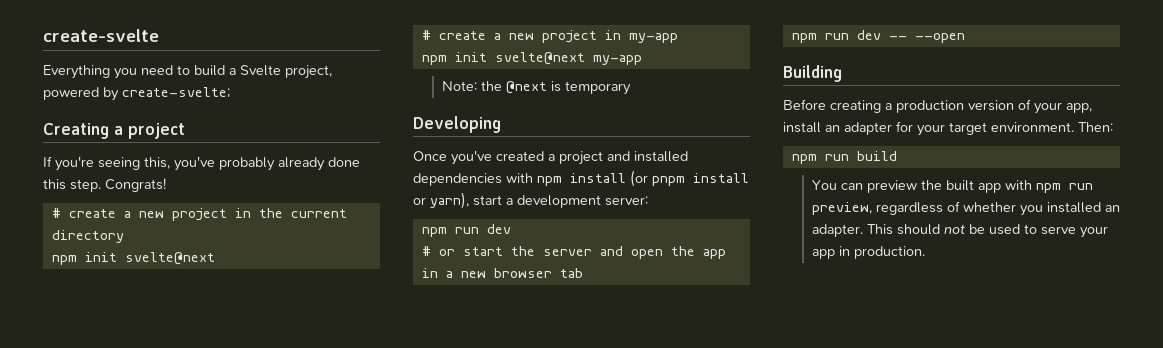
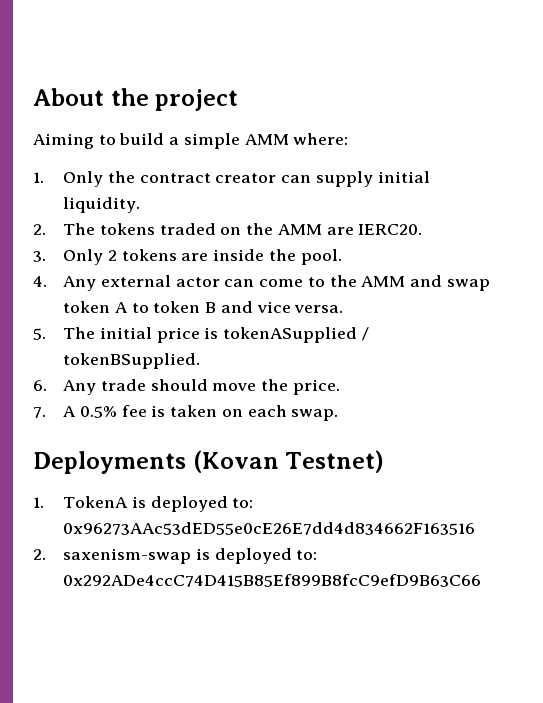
- create-svelte
- Everything you need to build a Svelte project, powered by create-svelte;
- Creating a project
- If you're seeing this, you've probably already done this step. Congrats!
- # create a new project in the current directory
- npm init svelte@next
- # create a new project in my-app
- npm init svelte@next my-app
- Note: the @next is temporary
- Developing
- Once you've created a project and installed dependencies with npm install (or pnpm install or yarn), start a development server:
- npm run dev
- # or start the server and open the app in a new browser tab
- npm run dev -- --open
- Building
- Before creating a production version of your app, install an adapter for your target environment. Then:
- npm run build
- You can preview the built app with npm run preview, regardless of whether you installed an adapter. This should not be used to serve your app in production.
+ About the project
+ Aiming to build a simple AMM where:
+ 1. Only the contract creator can supply initial liquidity.
+ 2. The tokens traded on the AMM are IERC20.
+ 3. Only 2 tokens are inside the pool.
+ 4. Any external actor can come to the AMM and swap token A to token B and vice versa.
+ 5. The initial price is tokenASupplied / tokenBSupplied.
+ 6. Any trade should move the price.
+ 7. A 0.5% fee is taken on each swap.
+ Deployments (Kovan Testnet)
+ 1. TokenA is deployed to: 0x96273AAc53dED55e0cE26E7dd4d834662F163516
+ 2. saxenism-swap is deployed to: 0x292ADe4ccC74D415B85Ef899B8fcC9efD9B63C66

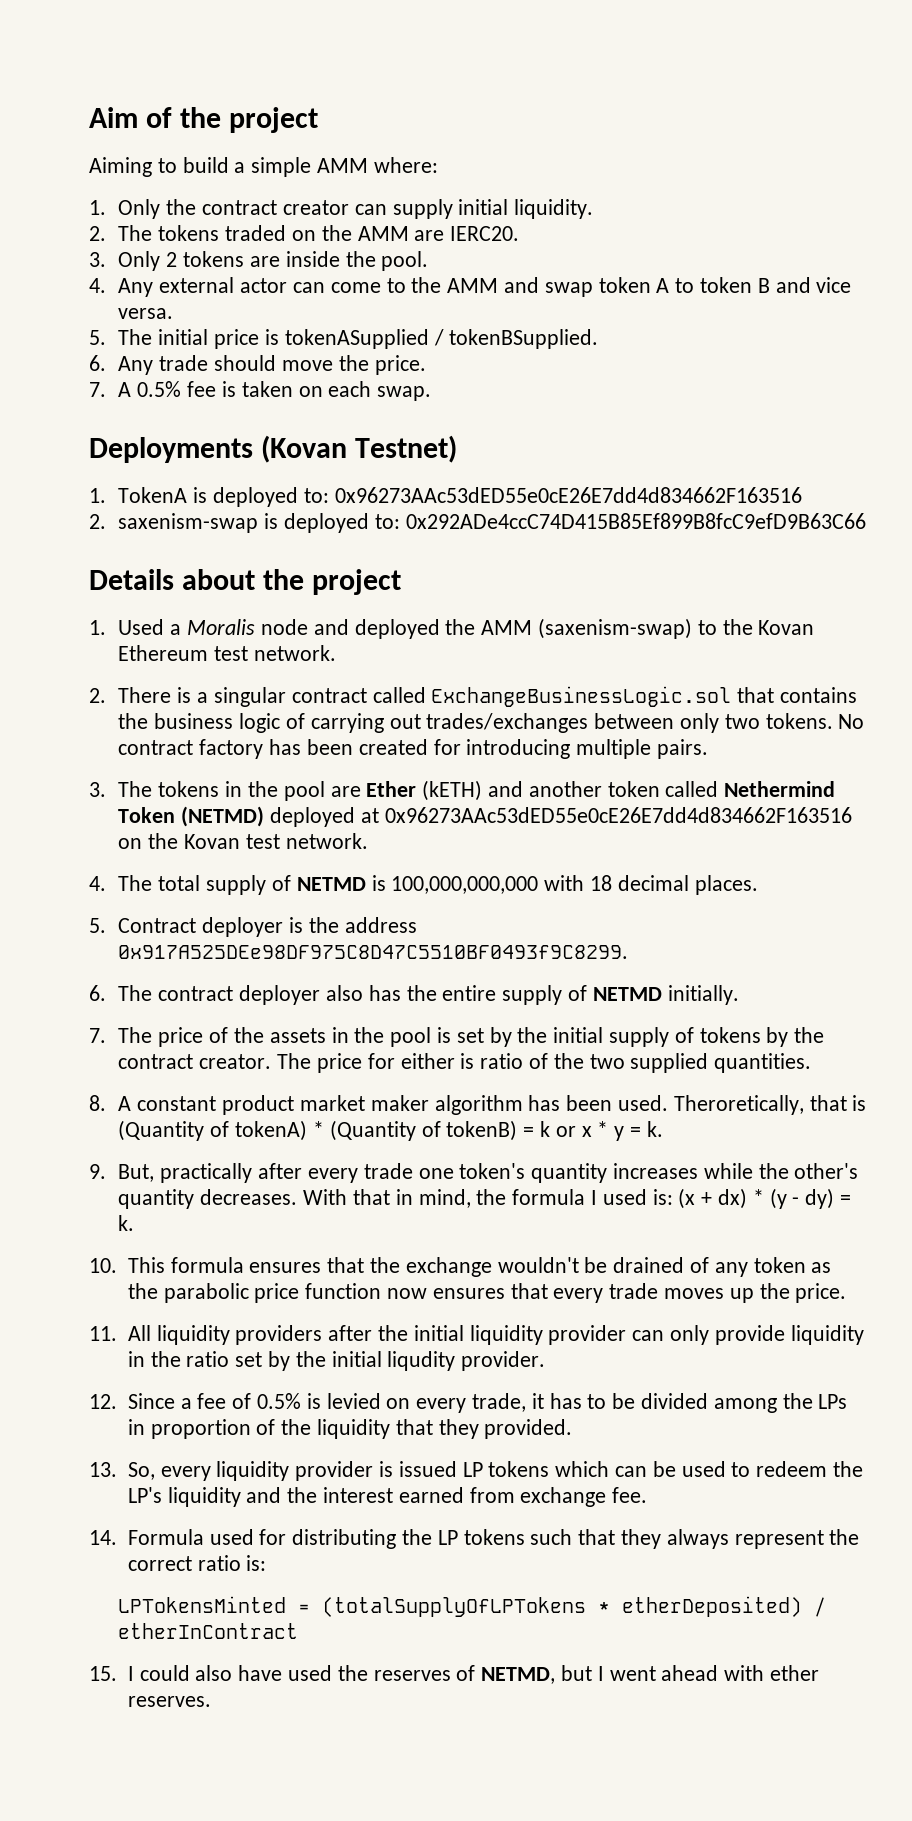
- About the project
+ Aim of the project
+ Details about the project
+ 1. Used a Moralis node and deployed the AMM (saxenism-swap) to the Kovan Ethereum test network.
+ 2. There is a singular contract called ExchangeBusinessLogic.sol that contains the business logic of carrying out trades/exchanges between only two tokens. No contract factory has been created for introducing multiple pairs.
+ 3. The tokens in the pool are Ether (kETH) and another token called Nethermind Token (NETMD) deployed at 0x96273AAc53dED55e0cE26E7dd4d834662F163516 on the Kovan test network.
+ 4. The total supply of NETMD is 100,000,000,000 with 18 decimal places.
+ 5. Contract deployer is the address 0x917A525DEe98DF975C8D47C5510BF0493f9C8299.
+ 6. The contract deployer also has the entire supply of NETMD initially.
+ 7. The price of the assets in the pool is set by the initial supply of tokens by the contract creator. The price for either is ratio of the two supplied quantities.
+ 8. A constant product market maker algorithm has been used. Theroretically, that is (Quantity of tokenA) * (Quantity of tokenB) = k or x * y = k.
+ 9. But, practically after every trade one token's quantity increases while the other's quantity decreases. With that in mind, the formula I used is: (x + dx) * (y - dy) = k.
+ 10. This formula ensures that the exchange wouldn't be drained of any token as the parabolic price function now ensures that every trade moves up the price.
+ 11. All liquidity providers after the initial liquidity provider can only provide liquidity in the ratio set by the initial liqudity provider.
+ 12. Since a fee of 0.5% is levied on every trade, it has to be divided among the LPs in proportion of the liquidity that they provided.
+ 13. So, every liquidity provider is issued LP tokens which can be used to redeem the LP's liquidity and the interest earned from exchange fee.
+ 14. Formula used for distributing the LP tokens such that they always represent the correct ratio is:
+ LPTokensMinted = (totalSupplyOfLPTokens * etherDeposited) / etherInContract
+ 15. I could also have used the reserves of NETMD, but I went ahead with ether reserves.

